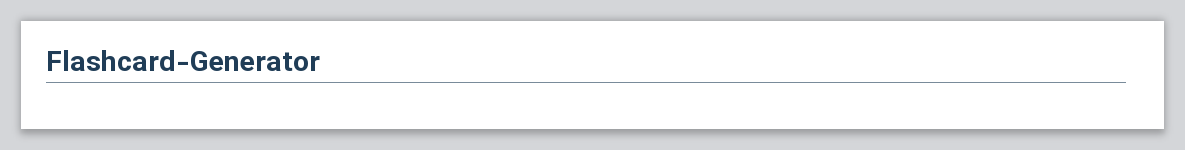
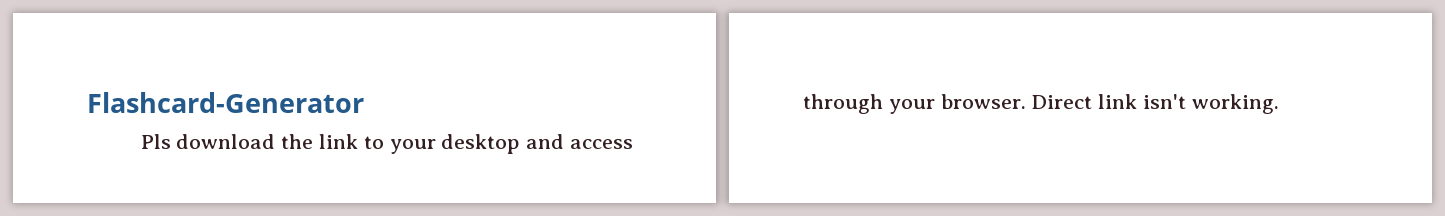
+ Pls download the link to your desktop and access through your browser. Direct link isn't working.

